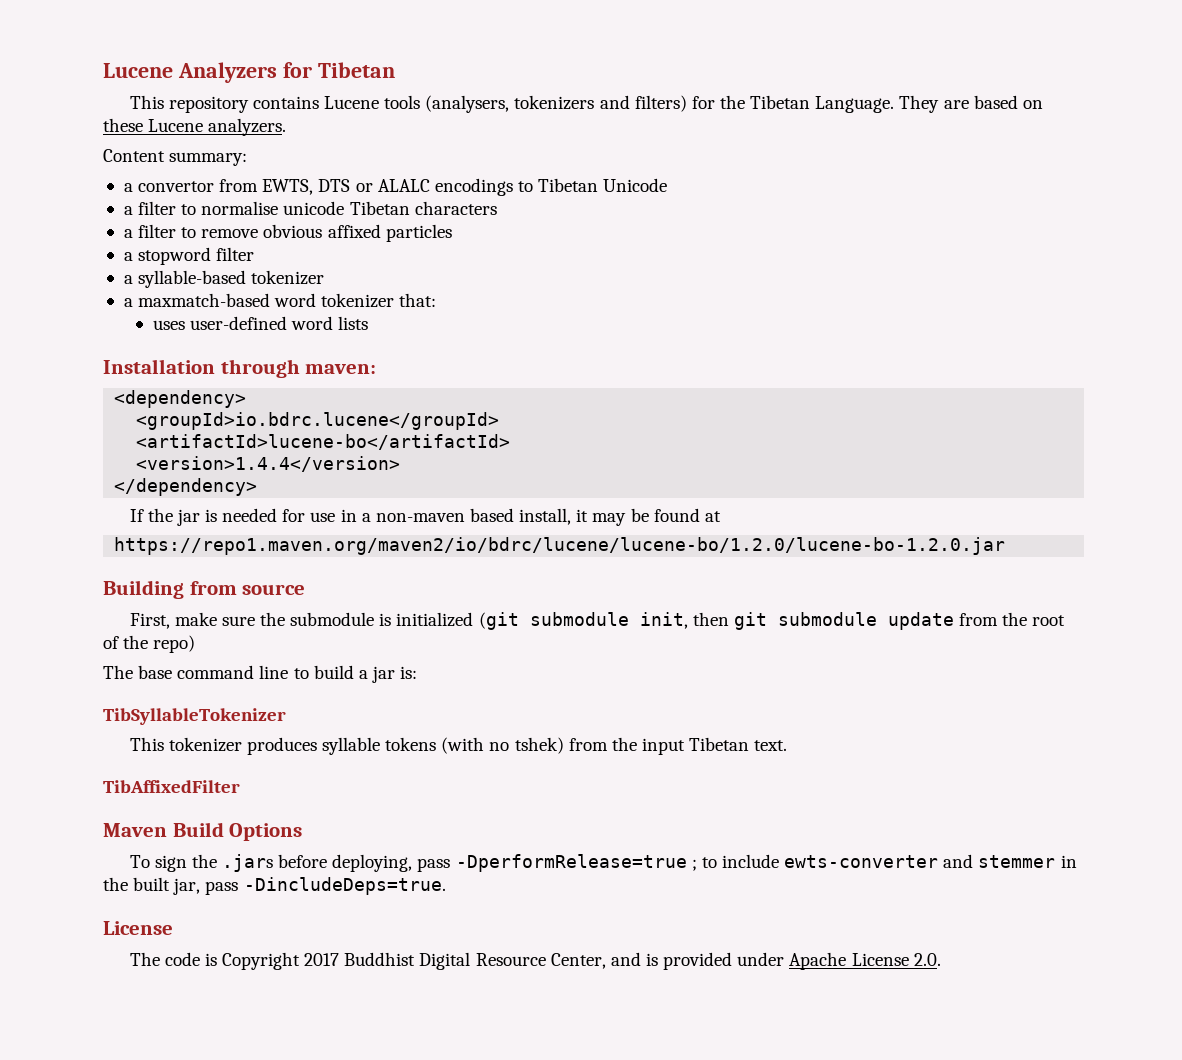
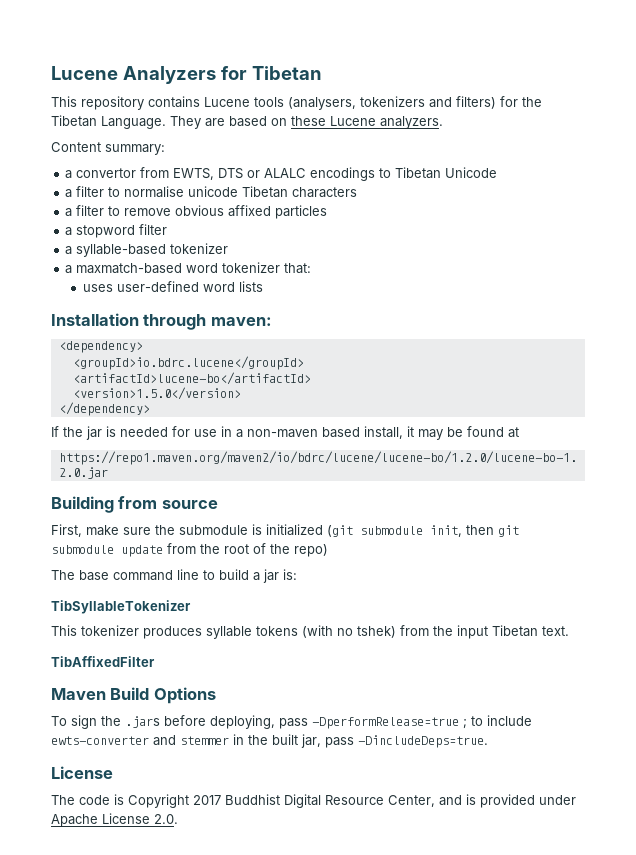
- <version>1.4.4</version>
+ <version>1.5.0</version>

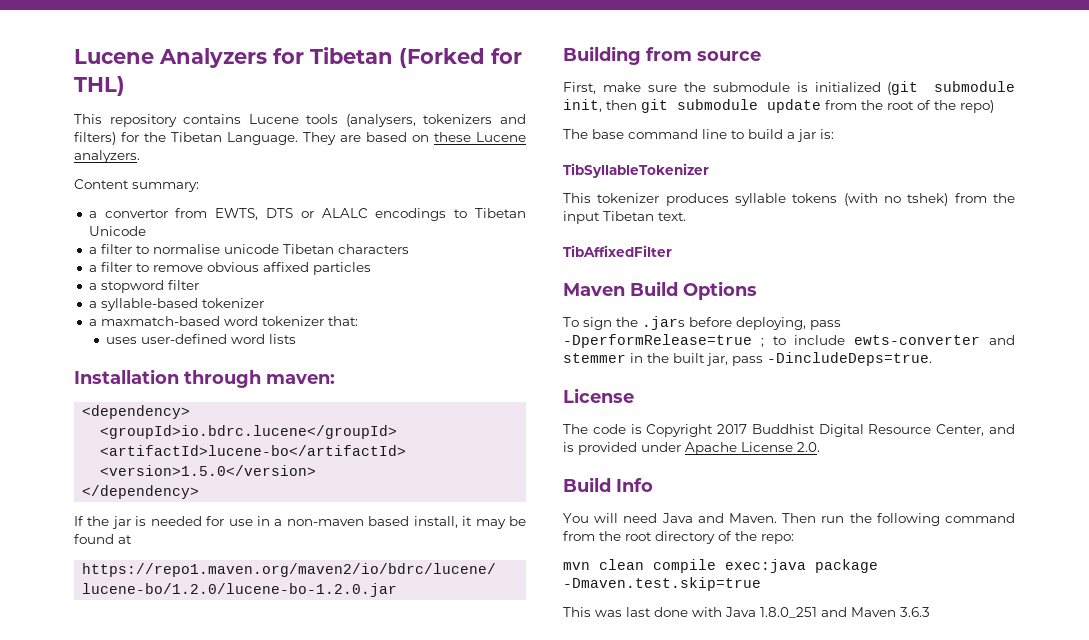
- Lucene Analyzers for Tibetan
+ Lucene Analyzers for Tibetan (Forked for THL)
+ Build Info
+ You will need Java and Maven. Then run the following command from the root directory of the repo:
+ mvn clean compile exec:java package -Dmaven.test.skip=true
+ This was last done with Java 1.8.0_251 and Maven 3.6.3

